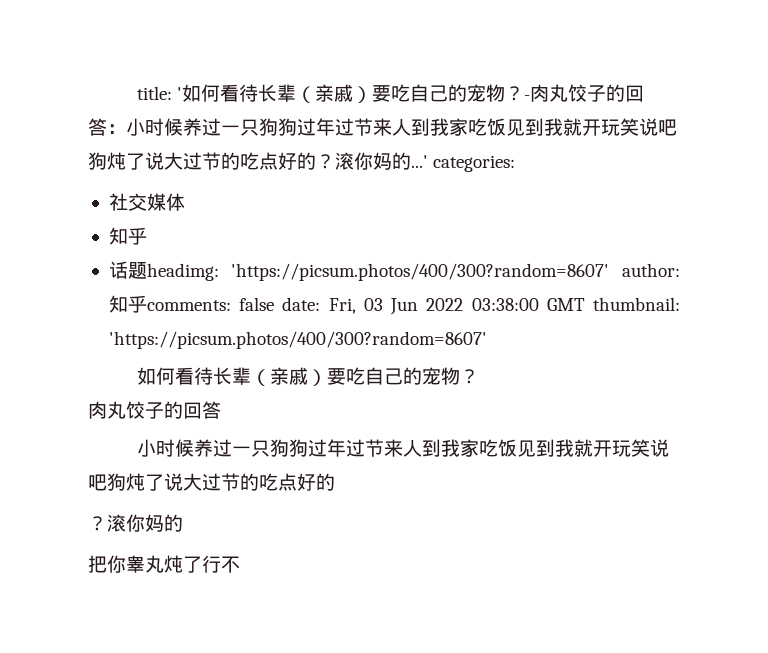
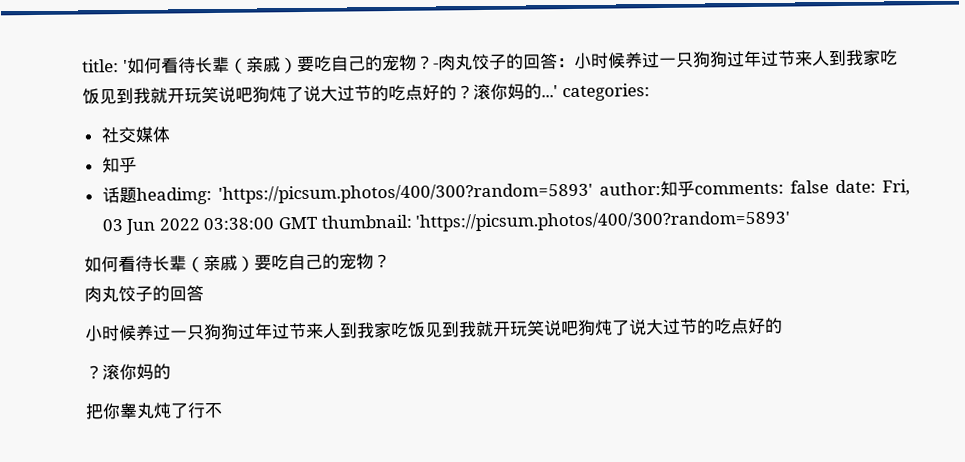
- 话题headimg: 'https://picsum.photos/400/300?random=8607' author:知乎comments: false date: Fri, 03 Jun 2022 03:38:00 GMT thumbnail: 'https://picsum.photos/400/300?random=8607'
+ 话题headimg: 'https://picsum.photos/400/300?random=5893' author:知乎comments: false date: Fri, 03 Jun 2022 03:38:00 GMT thumbnail: 'https://picsum.photos/400/300?random=5893'

